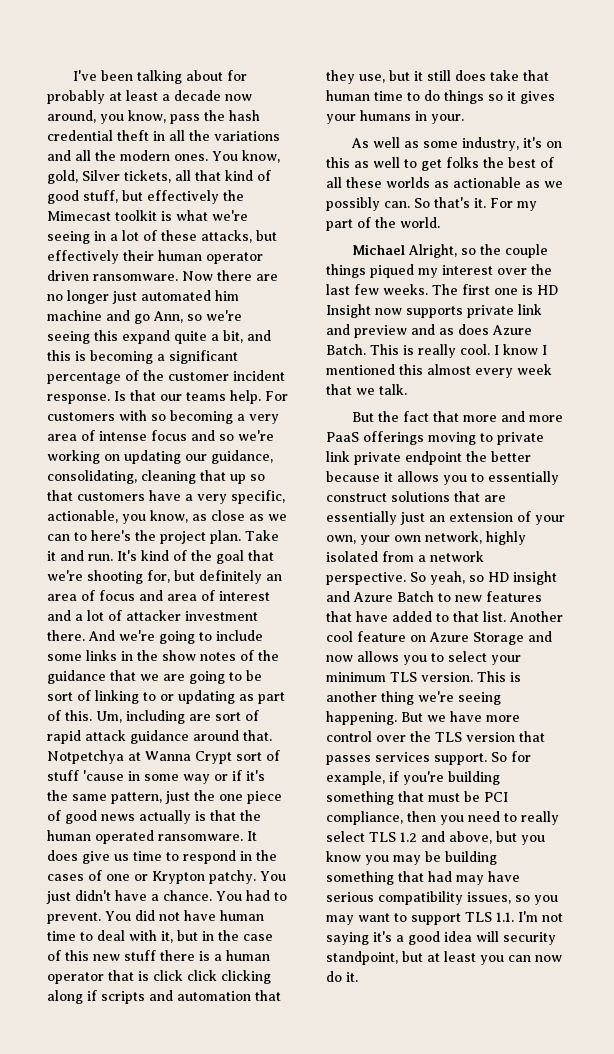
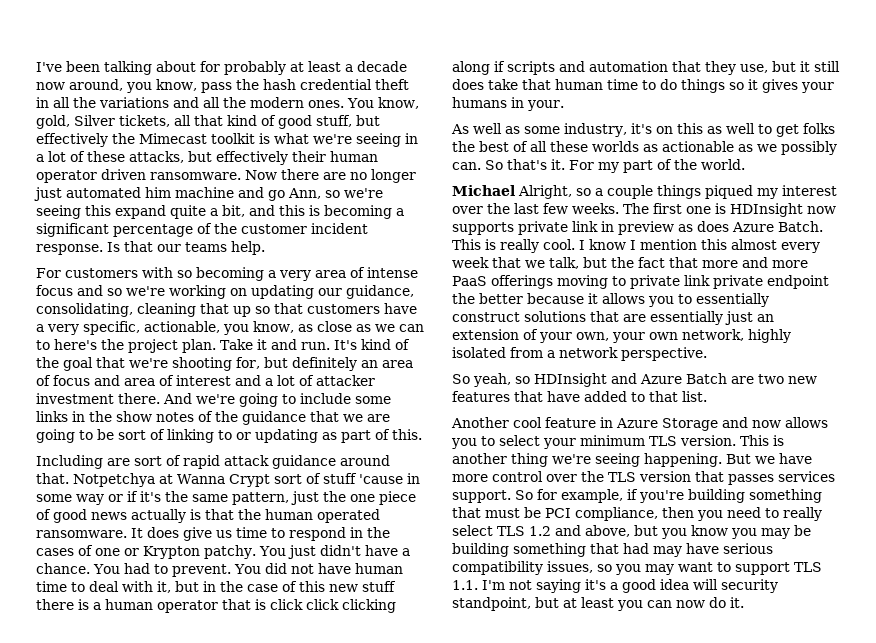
- Is that our teams help. For customers with so becoming a very area of intense focus and so we're working on updating our guidance, consolidating, cleaning that up so that customers have a very specific, actionable, you know, as close as we can to here's the project plan.
+ Is that our teams help.
+ For customers with so becoming a very area of intense focus and so we're working on updating our guidance, consolidating, cleaning that up so that customers have a very specific, actionable, you know, as close as we can to here's the project plan.
- And we're going to include some links in the show notes of the guidance that we are going to be sort of linking to or updating as part of this. Um, including are sort of rapid attack guidance around that.
+ And we're going to include some links in the show notes of the guidance that we are going to be sort of linking to or updating as part of this.
+ Including are sort of rapid attack guidance around that.
- Michael Alright, so the couple things piqued my interest over the last few weeks.
+ Michael Alright, so a couple things piqued my interest over the last few weeks.
- The first one is HD Insight now supports private link and preview and as does Azure Batch.
+ The first one is HDInsight now supports private link in preview as does Azure Batch.
- I know I mentioned this almost every week that we talk.
- But the fact that more and more PaaS offerings moving to private link private endpoint the better because it allows you to essentially construct solutions that are essentially just an extension of your own, your own network, highly isolated from a network perspective. So yeah, so HD insight and Azure Batch to new features that have added to that list. Another cool feature on Azure Storage and now allows you to select your minimum TLS version.
+ I know I mention this almost every week that we talk, but the fact that more and more PaaS offerings moving to private link private endpoint the better because it allows you to essentially construct solutions that are essentially just an extension of your own, your own network, highly isolated from a network perspective.
+ So yeah, so HDInsight and Azure Batch are two new features that have added to that list.
+ Another cool feature in Azure Storage and now allows you to select your minimum TLS version.

